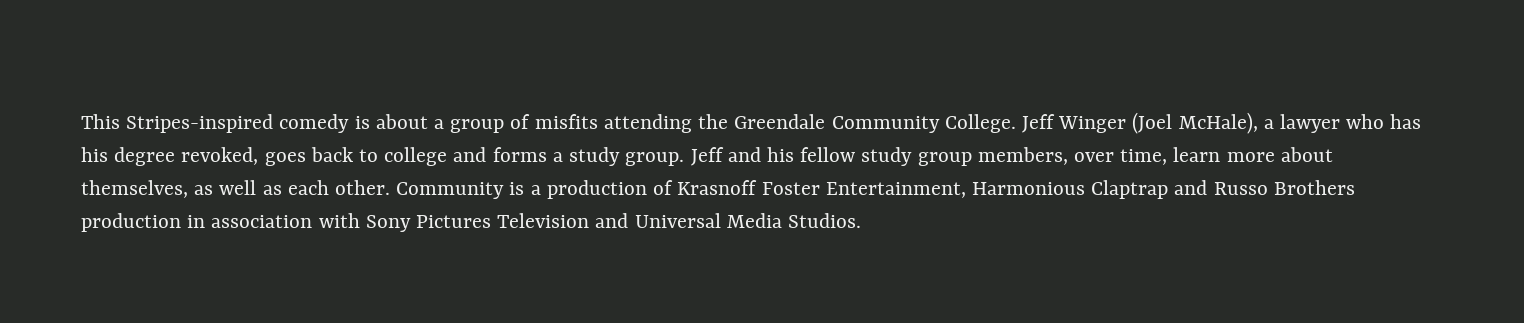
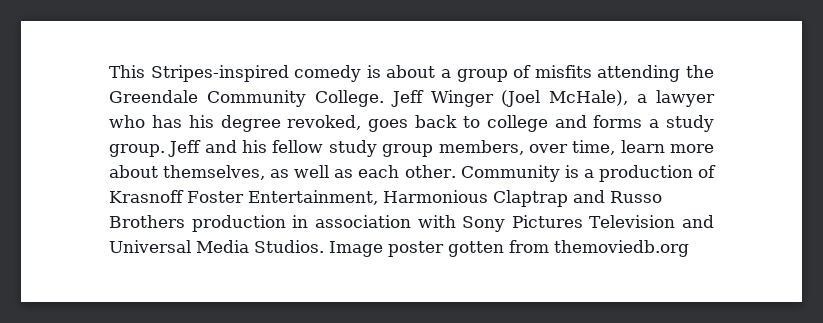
+ Image poster gotten from themoviedb.org

